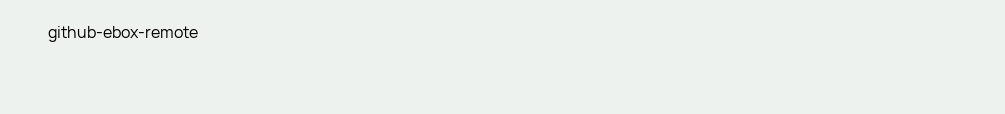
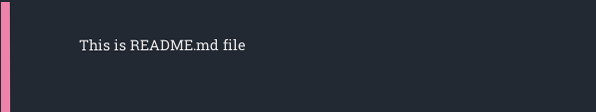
- github-ebox-remote
+ This is README.md file

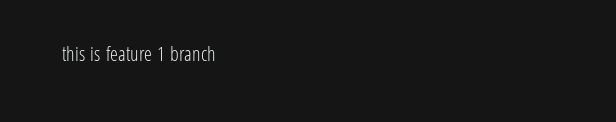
- This is README.md file
+ this is feature 1 branch

